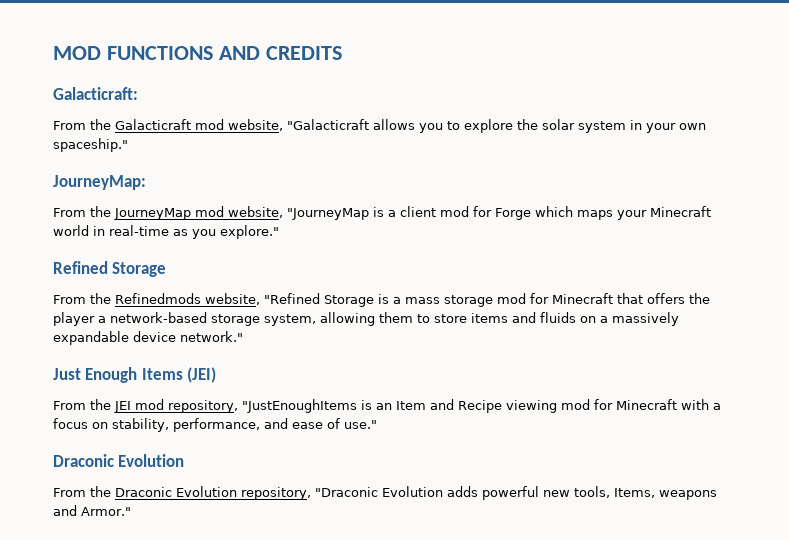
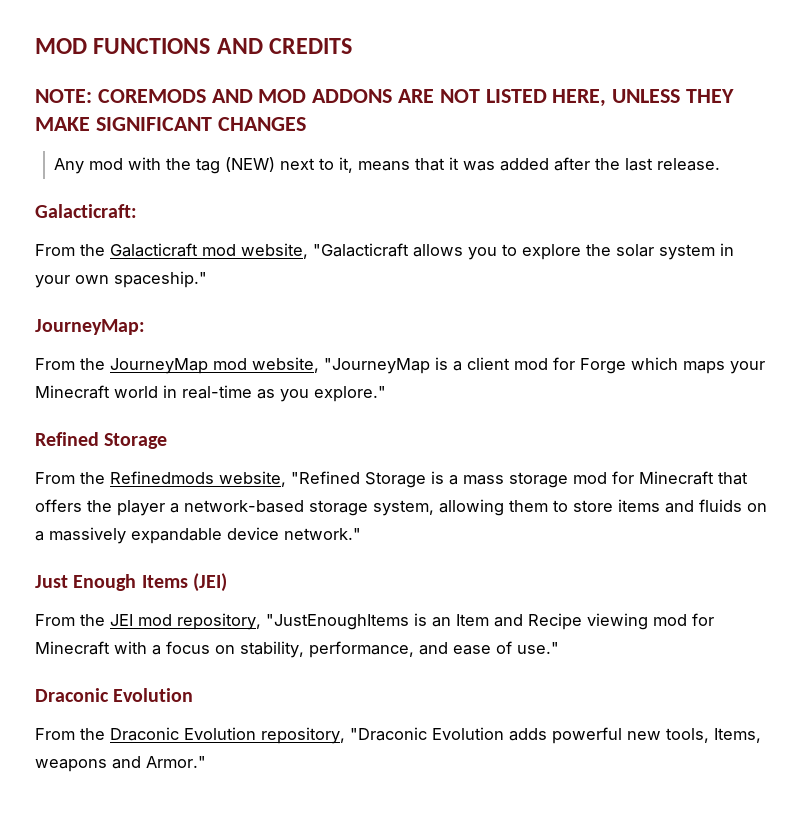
+ NOTE: COREMODS AND MOD ADDONS ARE NOT LISTED HERE, UNLESS THEY MAKE SIGNIFICANT CHANGES
+ Any mod with the tag (NEW) next to it, means that it was added after the last release.

